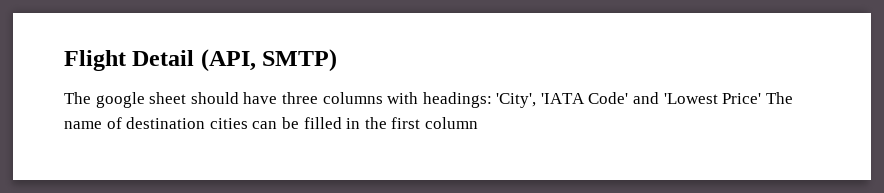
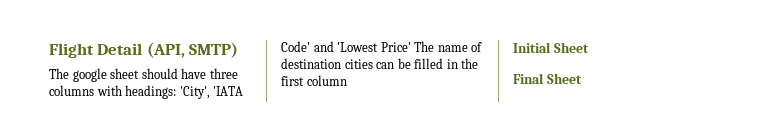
+ Initial Sheet
+ Final Sheet

